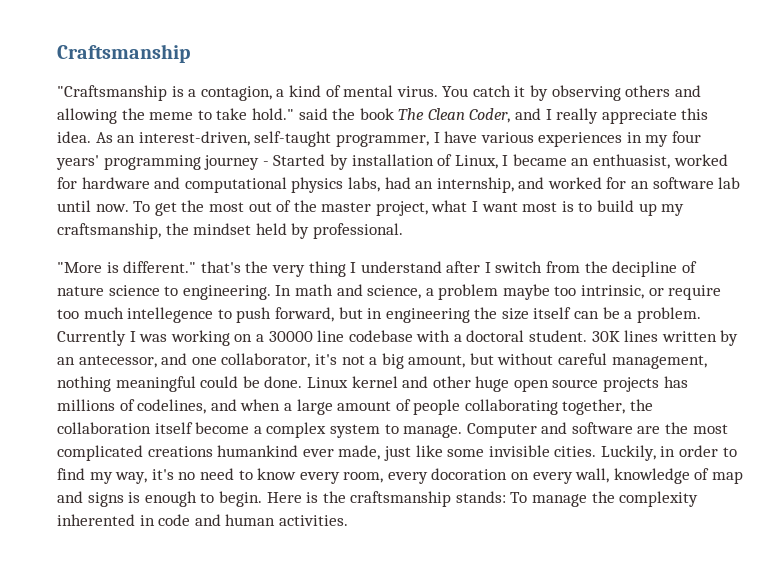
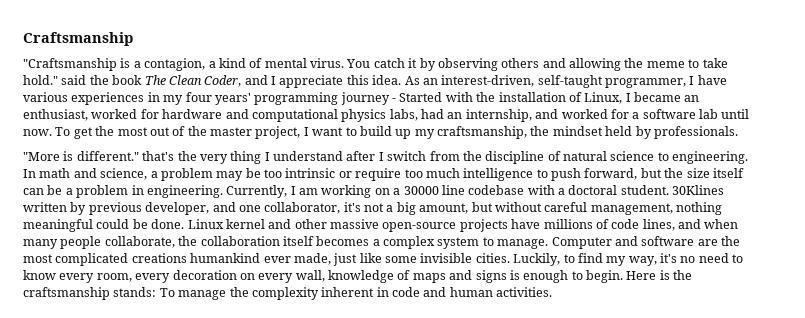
- You catch it by observing others and allowing the meme to take hold." said the book The Clean Coder, and I really appreciate this idea.
+ You catch it by observing others and allowing the meme to take hold." said the book The Clean Coder, and I appreciate this idea.
- As an interest-driven, self-taught programmer, I have various experiences in my four years' programming journey - Started by installation of Linux, I became an enthuasist, worked for hardware and computational physics labs, had an internship, and worked for an software lab until now.
+ As an interest-driven, self-taught programmer, I have various experiences in my four years' programming journey - Started with the installation of Linux, I became an enthusiast, worked for hardware and computational physics labs, had an internship, and worked for a software lab until now.
- To get the most out of the master project, what I want most is to build up my craftsmanship, the mindset held by professional.
+ To get the most out of the master project, I want to build up my craftsmanship, the mindset held by professionals.
- "More is different." that's the very thing I understand after I switch from the decipline of nature science to engineering.
+ "More is different." that's the very thing I understand after I switch from the discipline of natural science to engineering.
- In math and science, a problem maybe too intrinsic, or require too much intellegence to push forward, but in engineering the size itself can be a problem. Currently I was working on a 30000 line codebase with a doctoral student.
+ In math and science, a problem may be too intrinsic or require too much intelligence to push forward, but the size itself can be a problem in engineering. Currently, I am working on a 30000 line codebase with a doctoral student.
- 30K lines written by an antecessor, and one collaborator, it's not a big amount, but without careful management, nothing meaningful could be done.
+ 30Klines written by previous developer, and one collaborator, it's not a big amount, but without careful management, nothing meaningful could be done.
- Linux kernel and other huge open source projects has millions of codelines, and when a large amount of people collaborating together, the collaboration itself become a complex system to manage.
+ Linux kernel and other massive open-source projects have millions of code lines, and when many people collaborate, the collaboration itself becomes a complex system to manage.
- Luckily, in order to find my way, it's no need to know every room, every docoration on every wall, knowledge of map and signs is enough to begin.
+ Luckily, to find my way, it's no need to know every room, every decoration on every wall, knowledge of maps and signs is enough to begin.
- Here is the craftsmanship stands: To manage the complexity inherented in code and human activities.
+ Here is the craftsmanship stands: To manage the complexity inherent in code and human activities.

